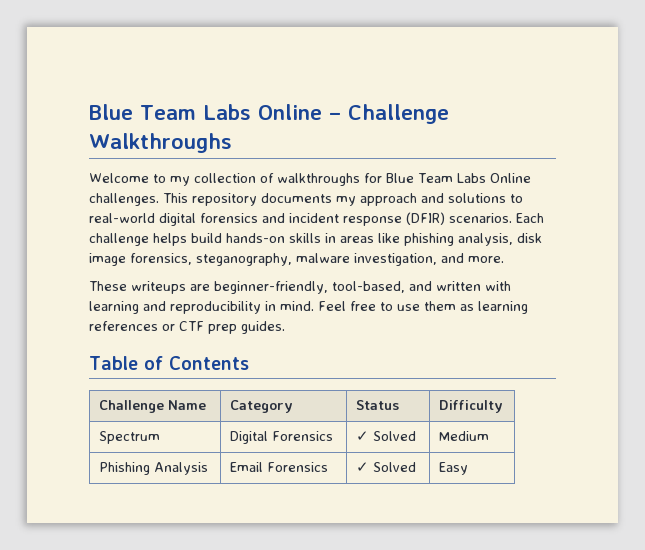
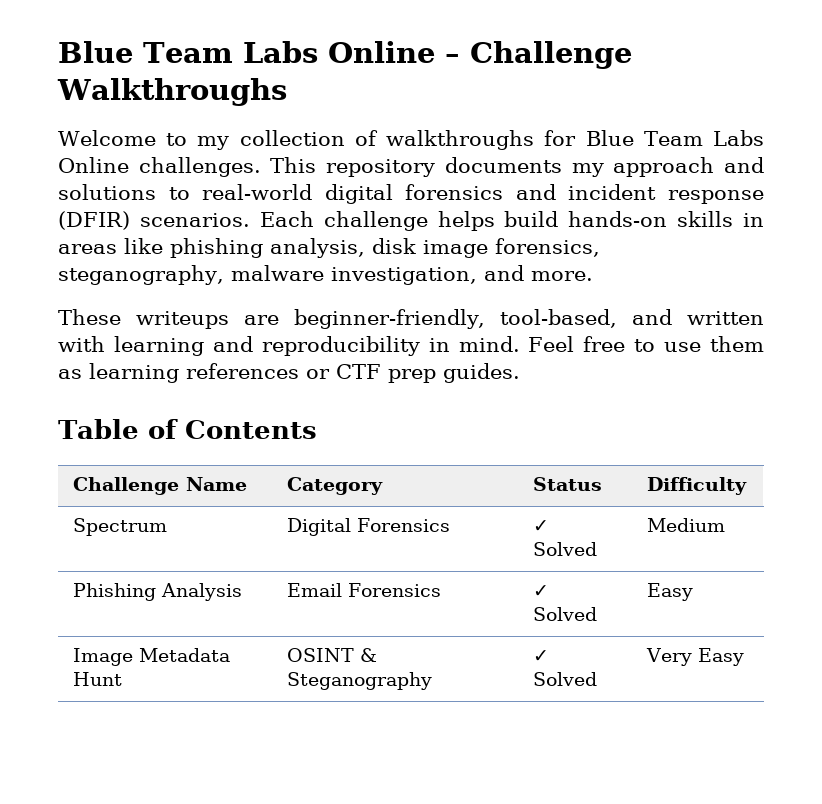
+ Image Metadata Hunt | OSINT & Steganography | ✓ Solved | Very Easy

